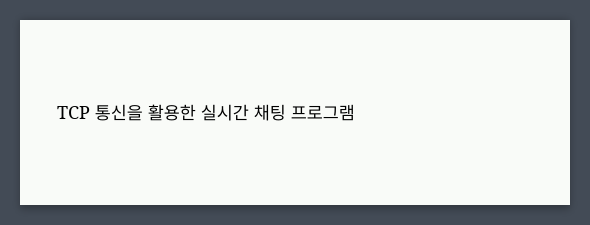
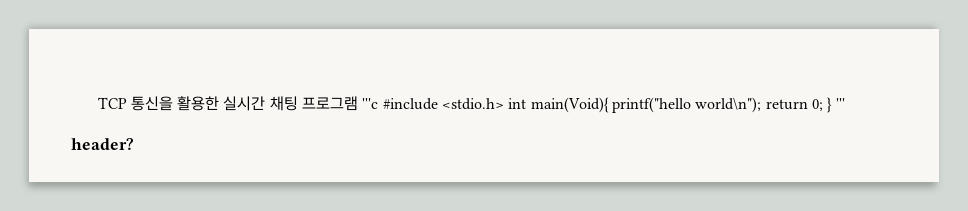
- TCP 통신을 활용한 실시간 채팅 프로그램
+ TCP 통신을 활용한 실시간 채팅 프로그램 '''c #include <stdio.h> int main(Void){ printf("hello world\n"); return 0; } '''
+ header?

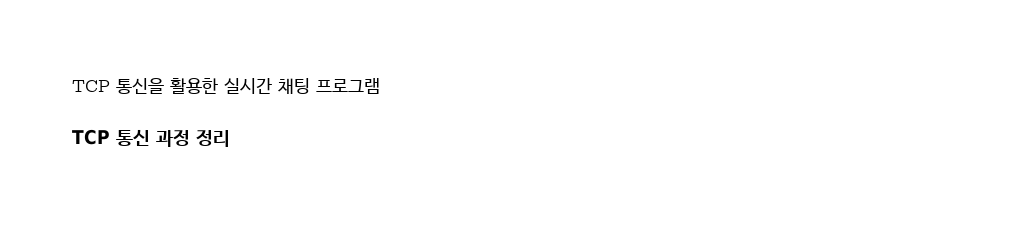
- TCP 통신을 활용한 실시간 채팅 프로그램 '''c #include <stdio.h> int main(Void){ printf("hello world\n"); return 0; } '''
- header?
+ TCP 통신을 활용한 실시간 채팅 프로그램
+ TCP 통신 과정 정리

